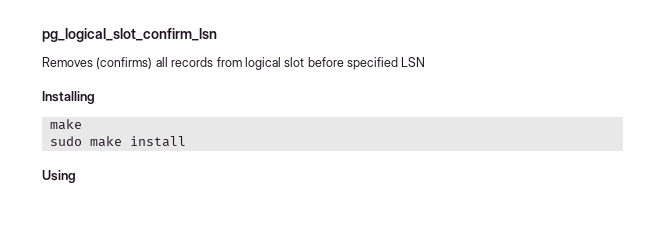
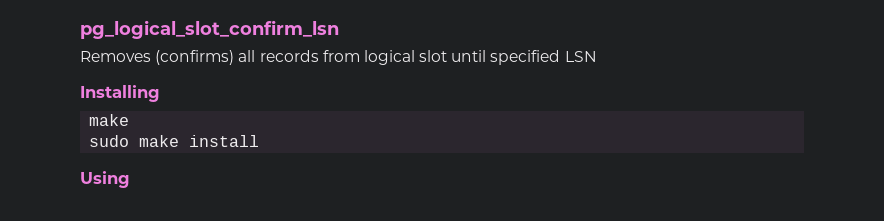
- Removes (confirms) all records from logical slot before specified LSN
+ Removes (confirms) all records from logical slot until specified LSN

